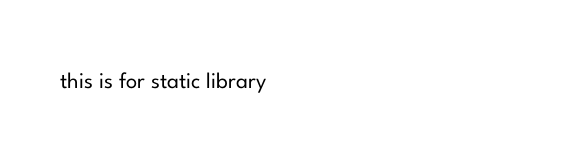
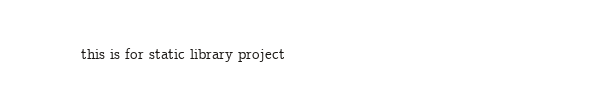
- this is for static library
+ this is for static library project

